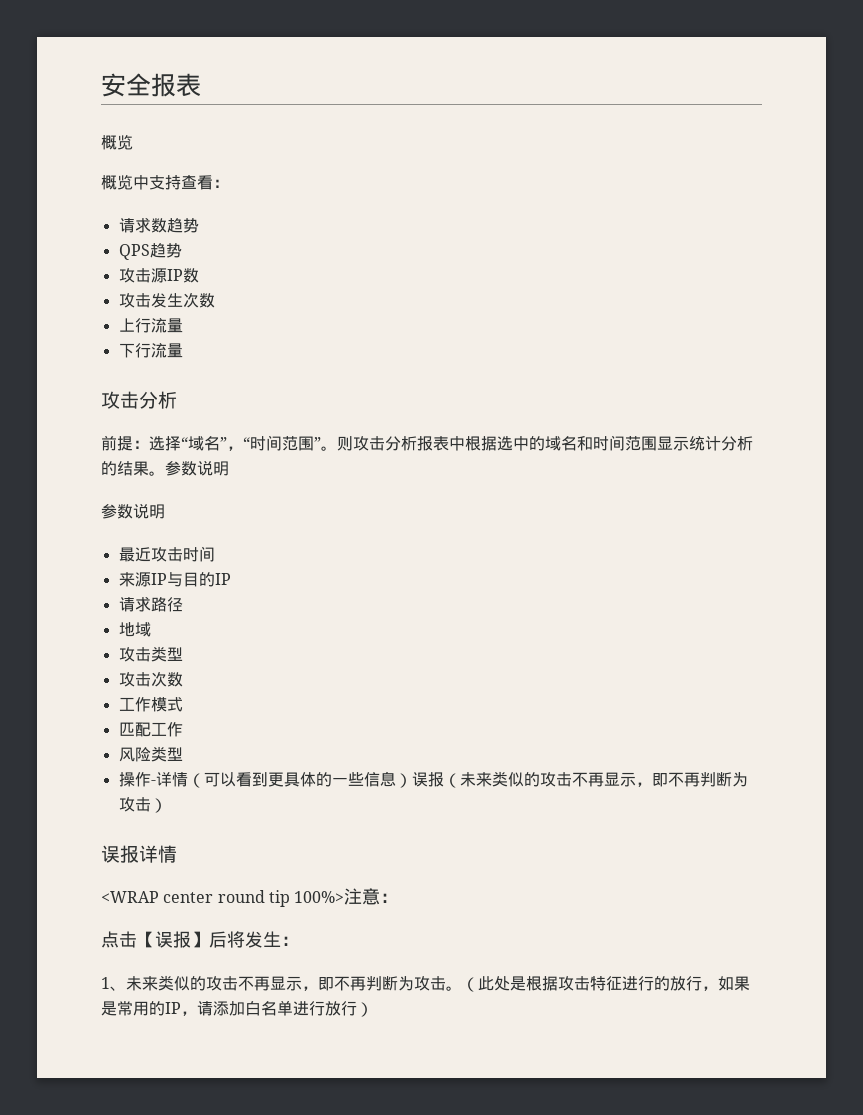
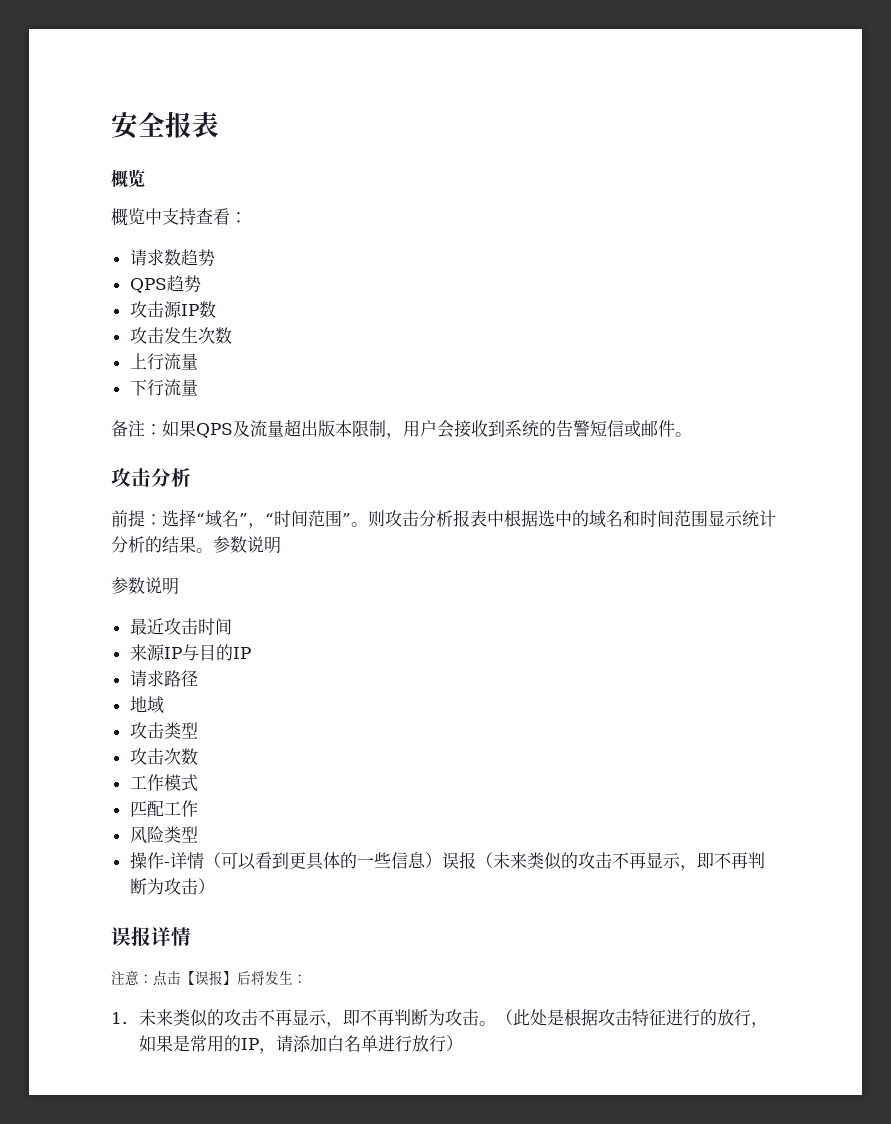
+ 备注：如果QPS及流量超出版本限制，用户会接收到系统的告警短信或邮件。
- <WRAP center round tip 100%>注意：
- 点击【误报】后将发生：
+ 注意：点击【误报】后将发生：
- 1、未来类似的攻击不再显示，即不再判断为攻击。
+ 1.未来类似的攻击不再显示，即不再判断为攻击。

